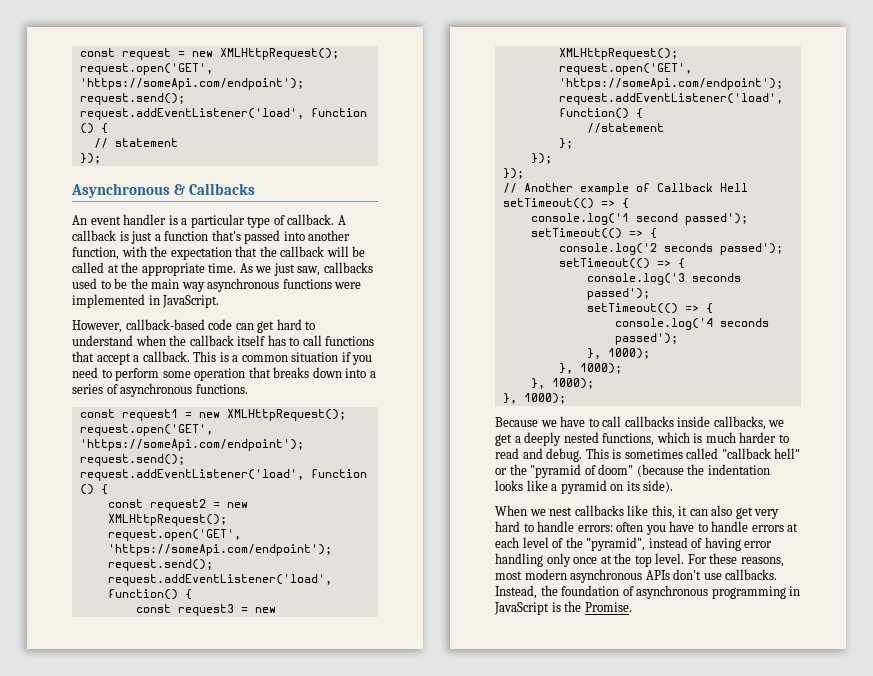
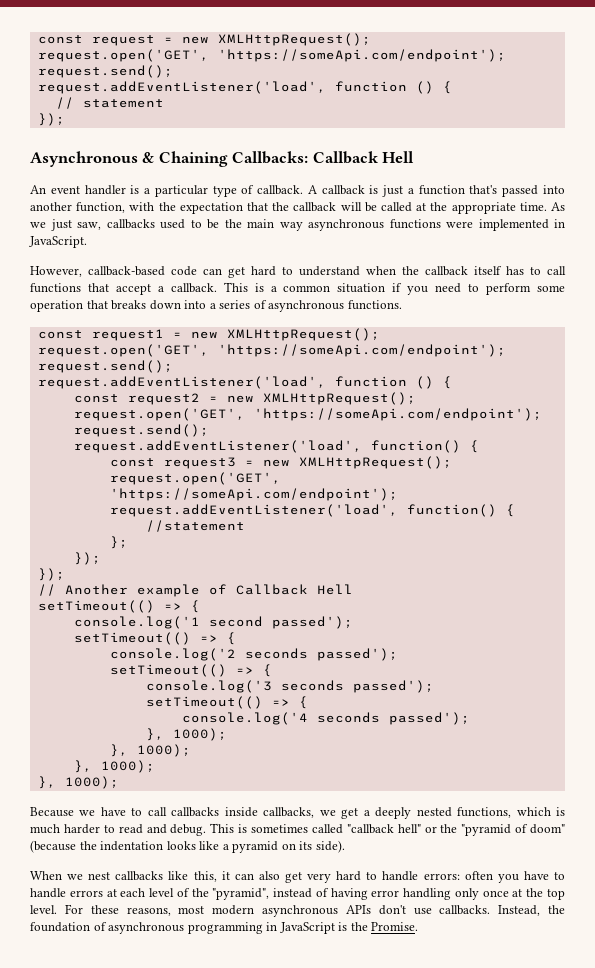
- Asynchronous & Callbacks
+ Asynchronous & Chaining Callbacks: Callback Hell

